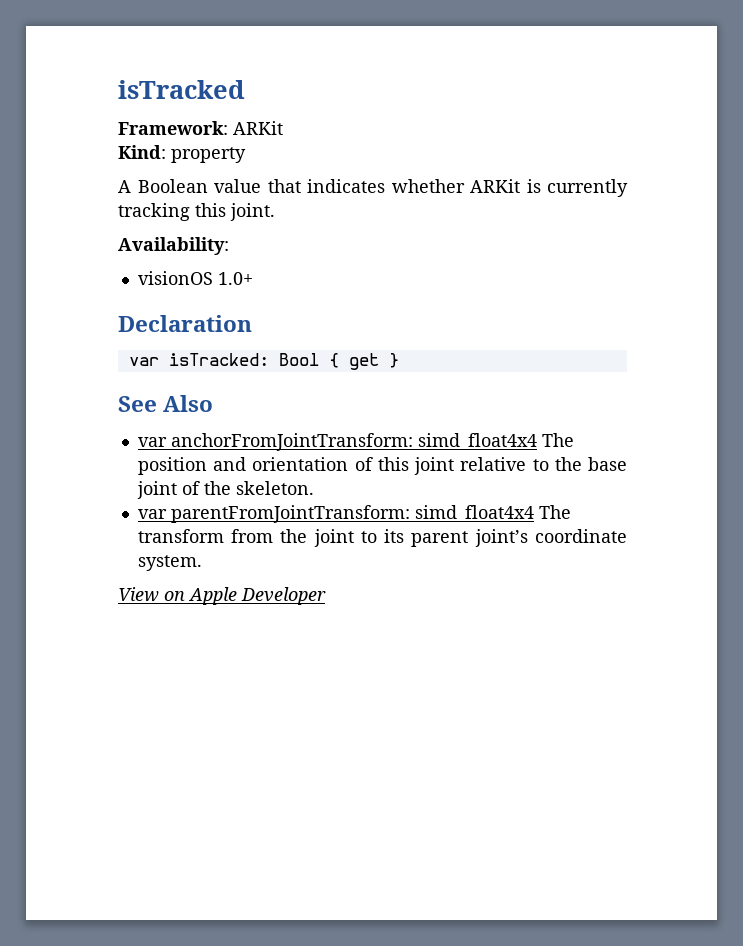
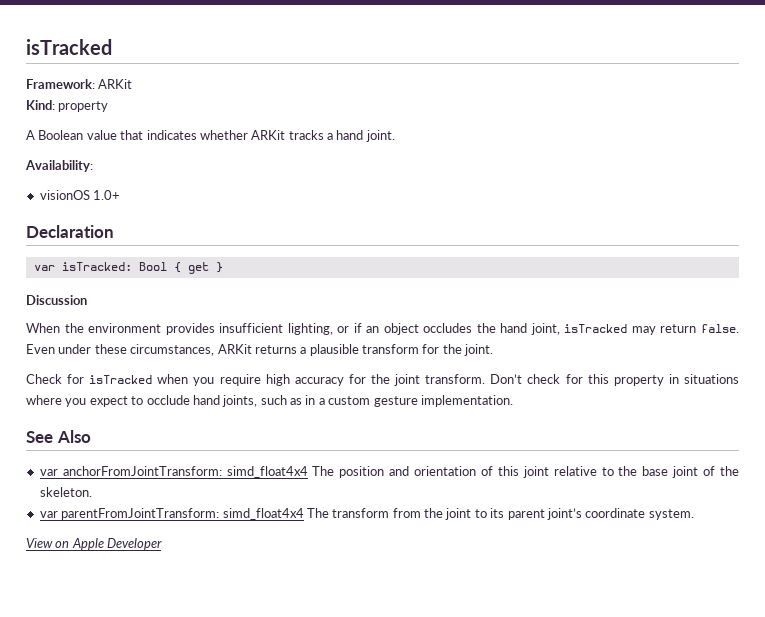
- A Boolean value that indicates whether ARKit is currently tracking this joint.
+ A Boolean value that indicates whether ARKit tracks a hand joint.
+ Discussion
+ When the environment provides insufficient lighting, or if an object occludes the hand joint, isTracked may return false. Even under these circumstances, ARKit returns a plausible transform for the joint.
+ Check for isTracked when you require high accuracy for the joint transform. Don’t check for this property in situations where you expect to occlude hand joints, such as in a custom gesture implementation.

